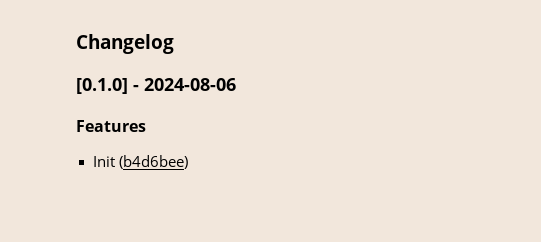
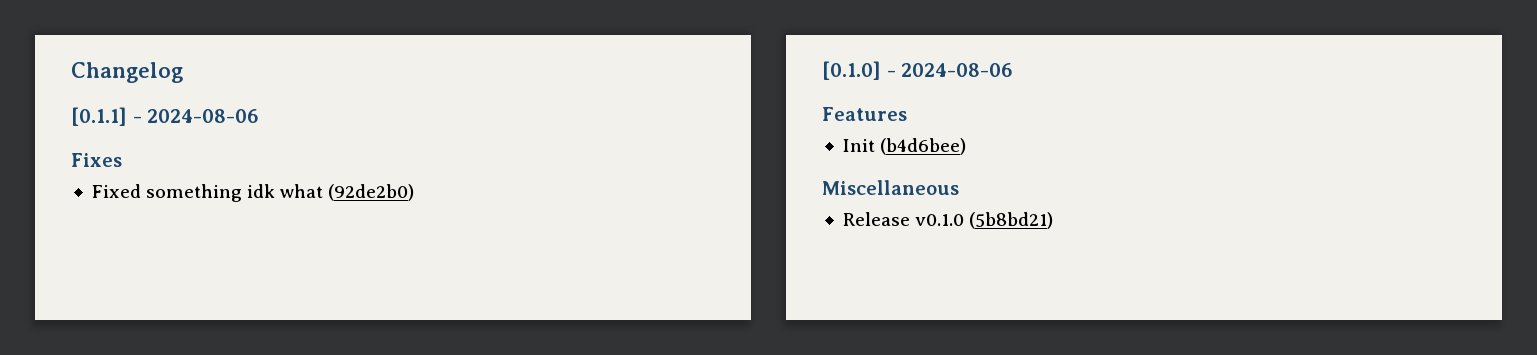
+ [0.1.1] - 2024-08-06
+ Fixes
+ Fixed something idk what (92de2b0)
+ Miscellaneous
+ Release v0.1.0 (5b8bd21)

